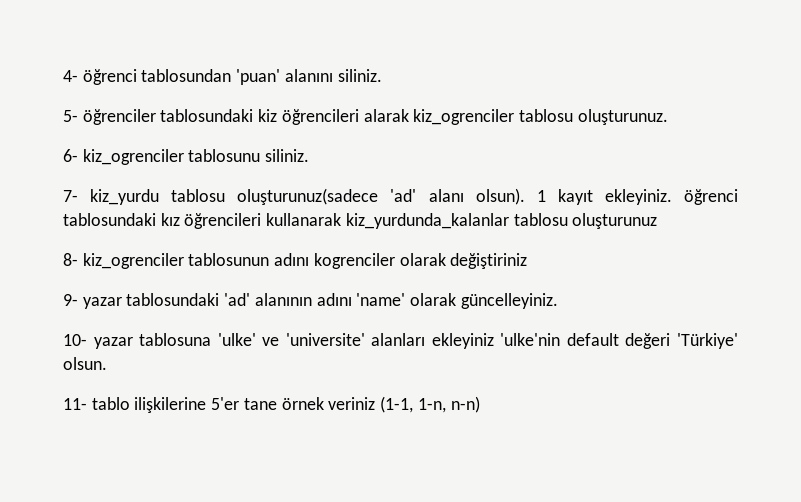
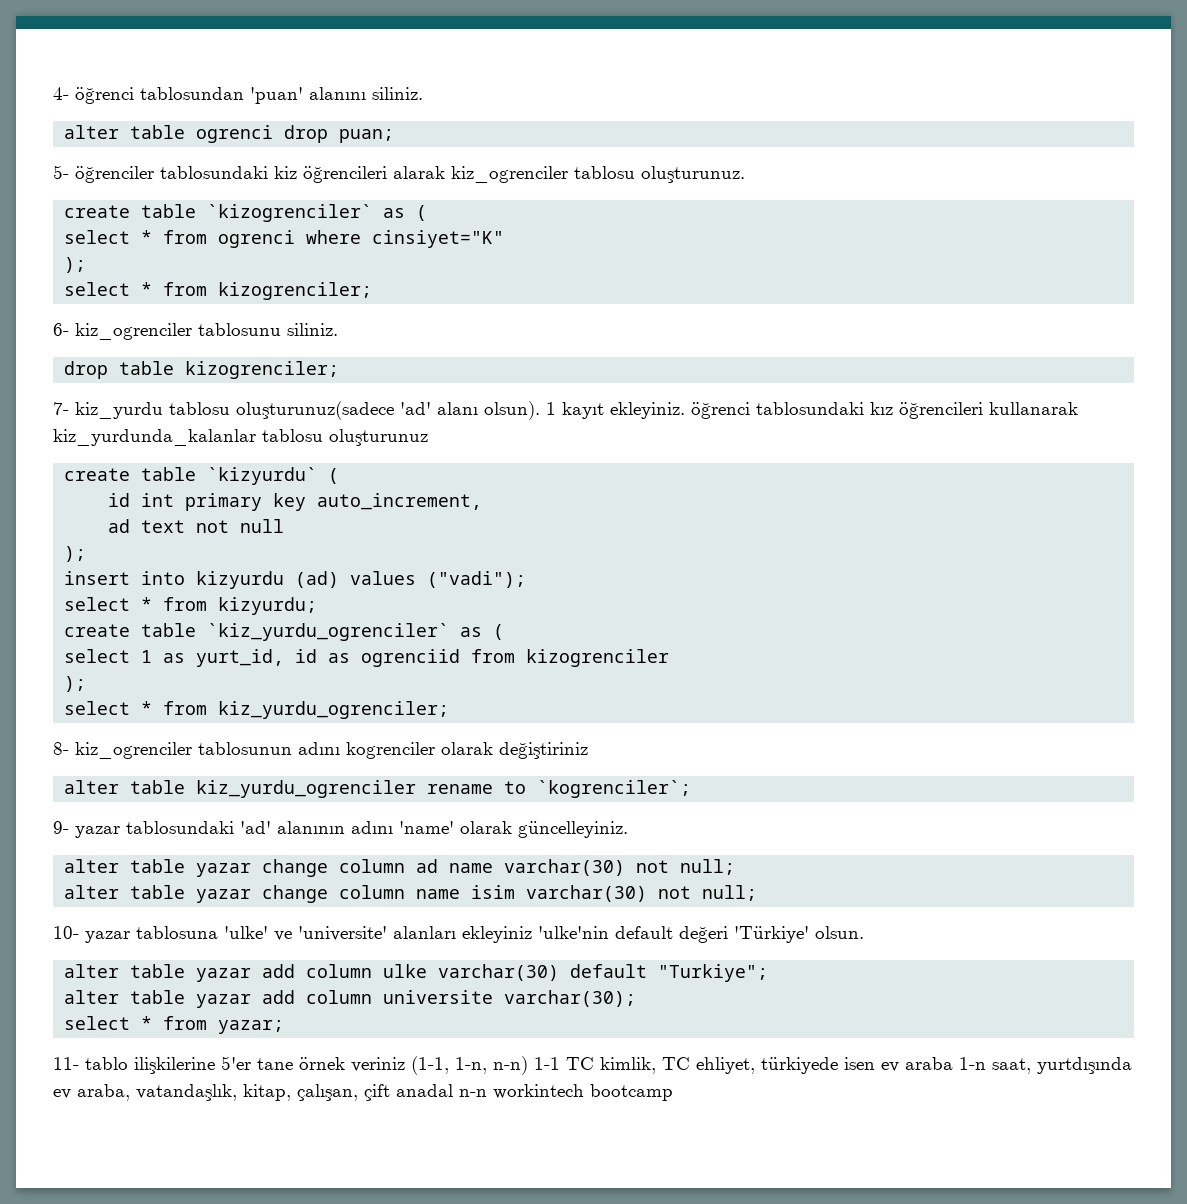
+ alter table ogrenci drop puan;
+ create table `kizogrenciler` as (
+ select * from ogrenci where cinsiyet="K"
+ );
+ select * from kizogrenciler;
+ drop table kizogrenciler;
+ create table `kizyurdu` (
+ id int primary key auto_increment,
+ ad text not null
+ );
+ insert into kizyurdu (ad) values ("vadi");
+ select * from kizyurdu;
+ create table `kiz_yurdu_ogrenciler` as (
+ select 1 as yurt_id, id as ogrenciid from kizogrenciler
+ );
+ select * from kiz_yurdu_ogrenciler;
+ alter table kiz_yurdu_ogrenciler rename to `kogrenciler`;
+ alter table yazar change column ad name varchar(30) not null;
+ alter table yazar change column name isim varchar(30) not null;
+ alter table yazar add column ulke varchar(30) default "Turkiye";
+ alter table yazar add column universite varchar(30);
+ select * from yazar;
- 11- tablo ilişkilerine 5'er tane örnek veriniz (1-1, 1-n, n-n)
+ 11- tablo ilişkilerine 5'er tane örnek veriniz (1-1, 1-n, n-n) 1-1 TC kimlik, TC ehliyet, türkiyede isen ev araba 1-n saat, yurtdışında ev araba, vatandaşlık, kitap, çalışan, çift anadal n-n workintech bootcamp

